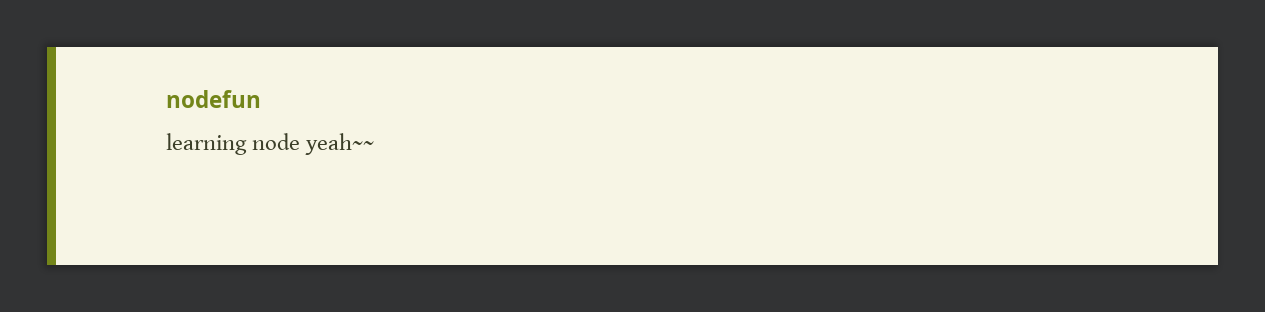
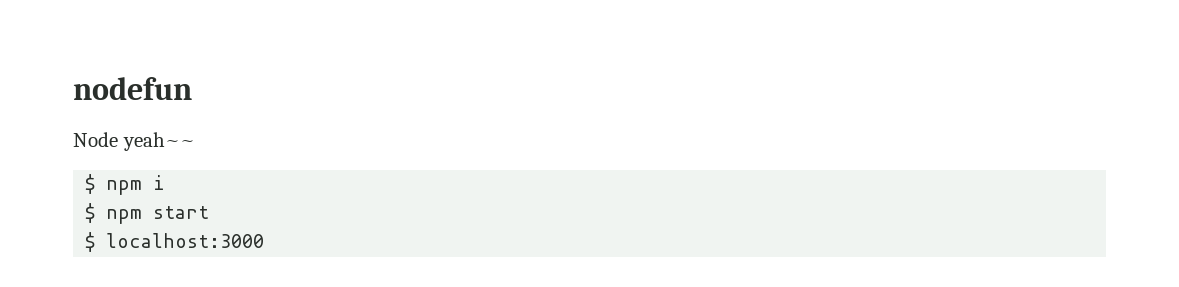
- learning node yeah~~
+ Node yeah~~
+ $ npm i
+ $ npm start
+ $ localhost:3000

